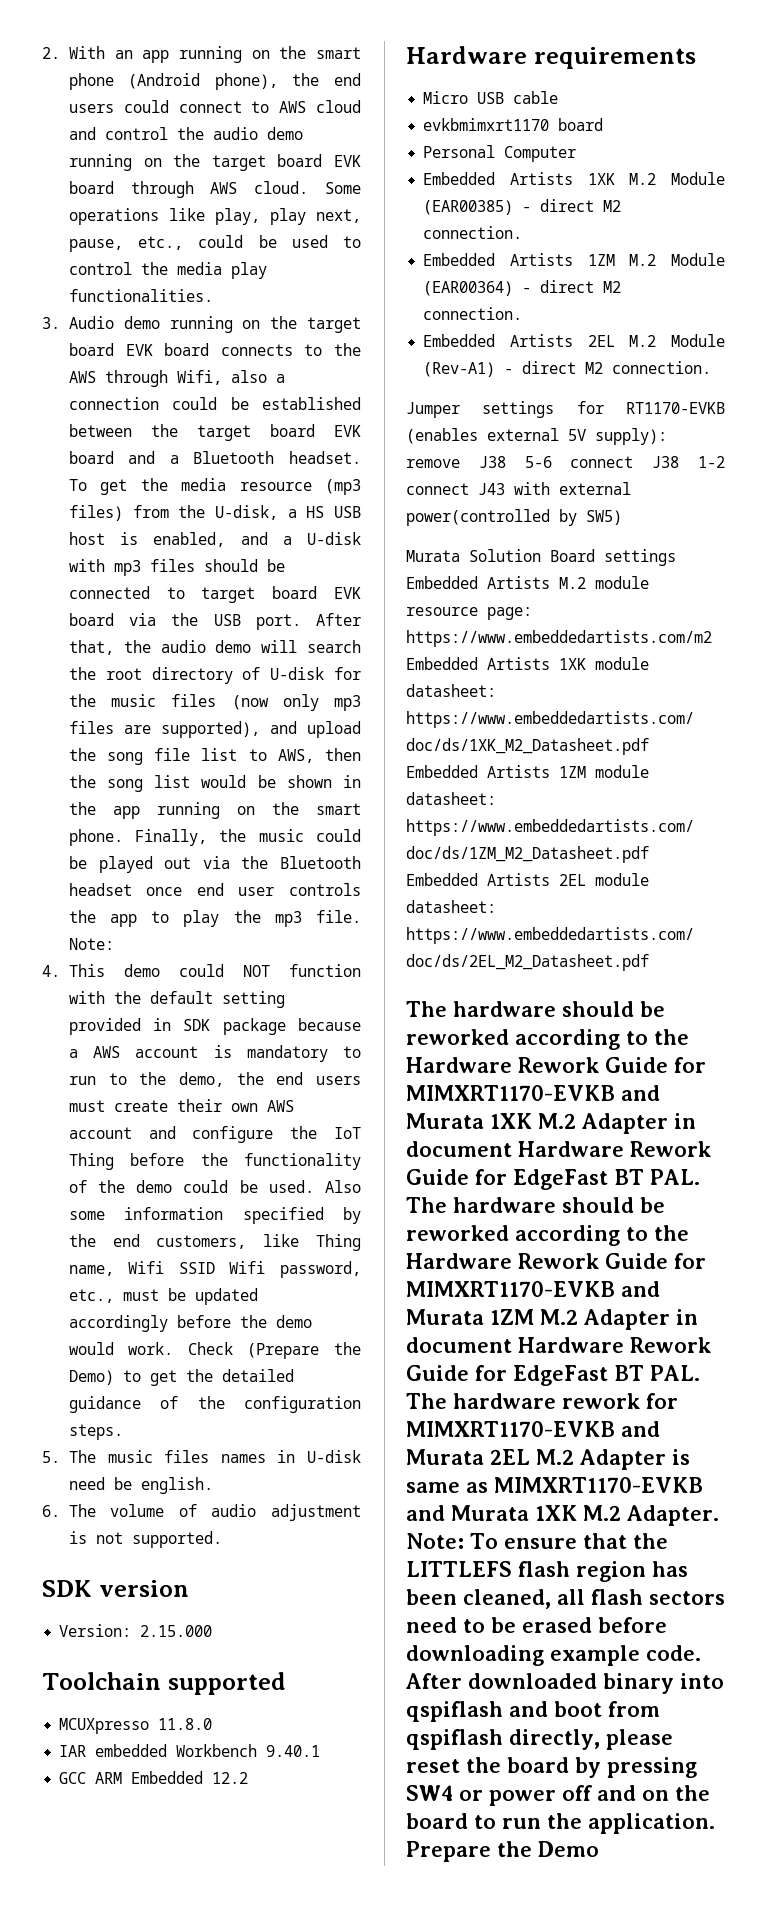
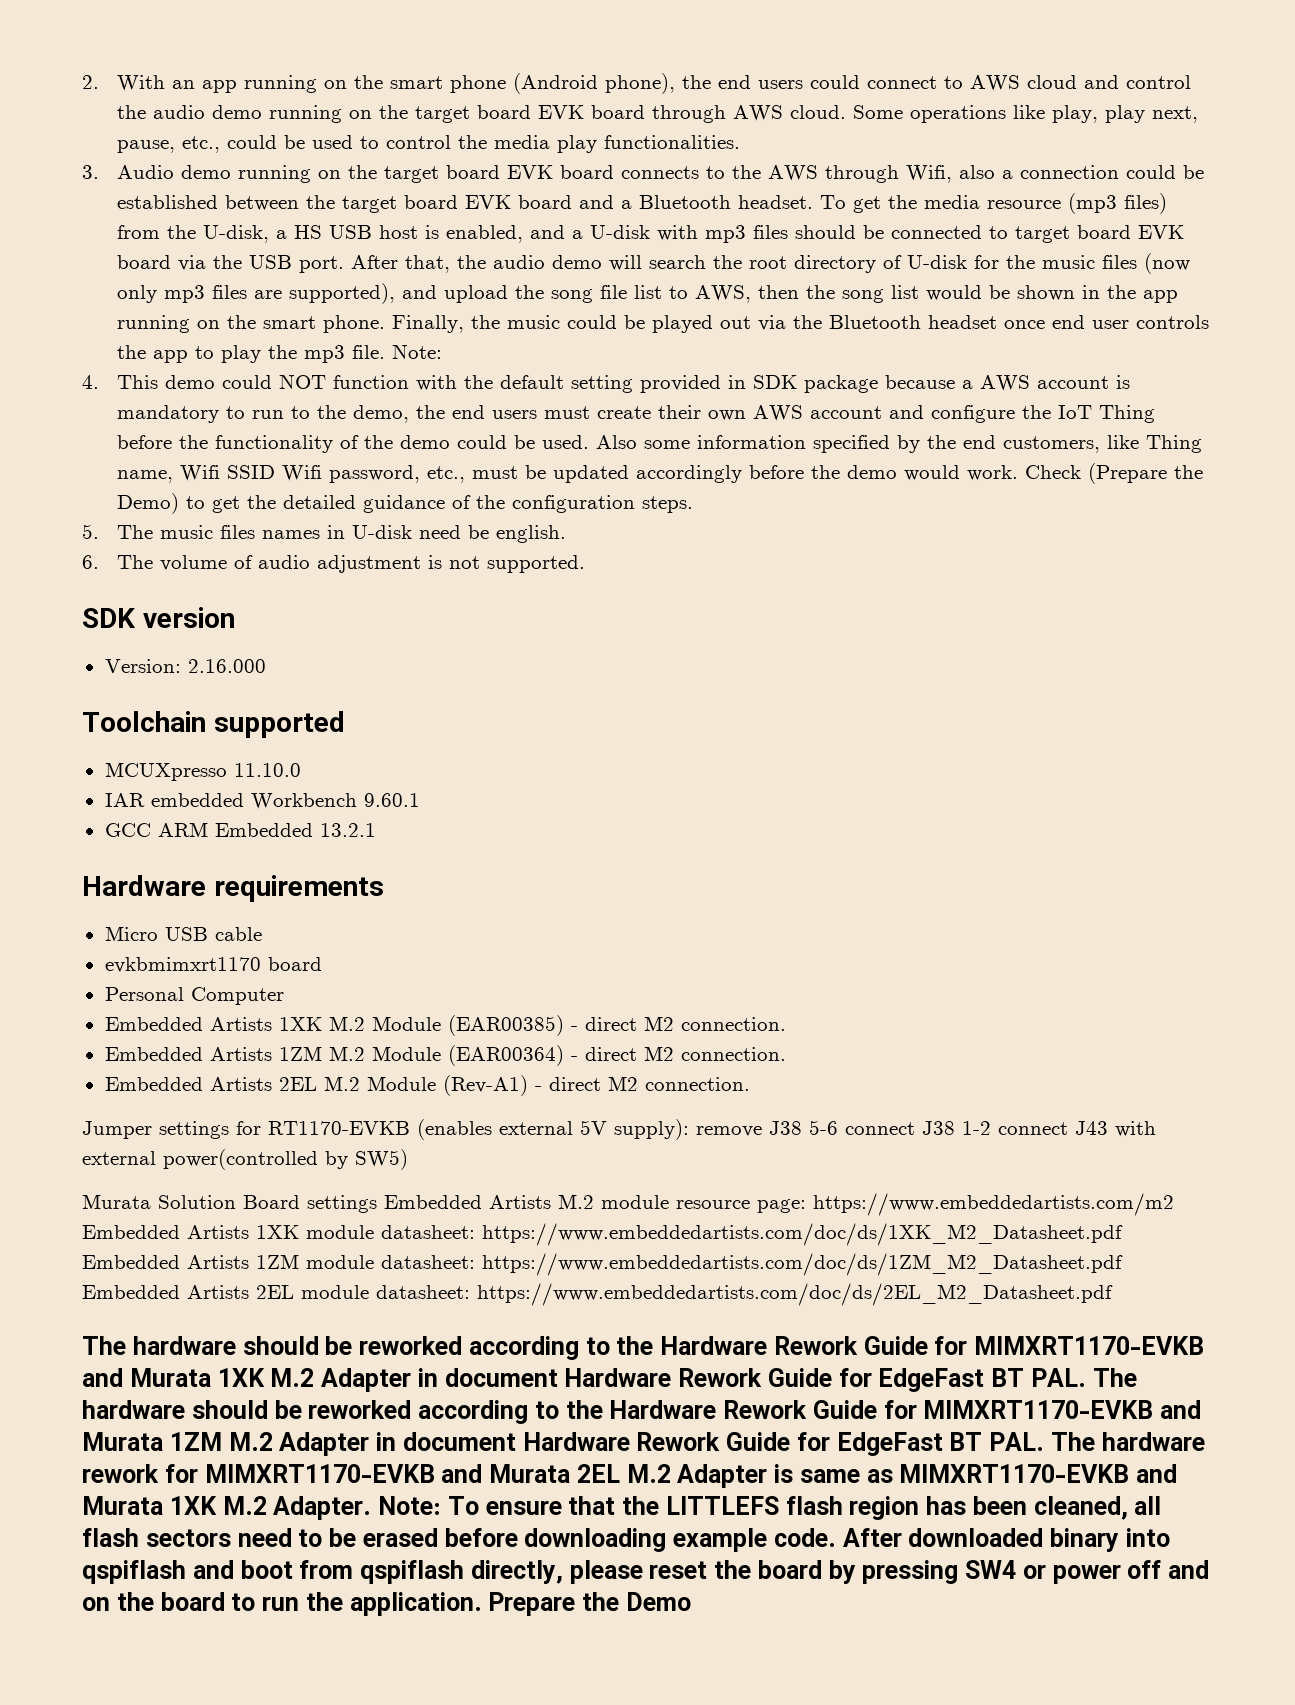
- Version: 2.15.000
+ Version: 2.16.000
- MCUXpresso 11.8.0
+ MCUXpresso 11.10.0
- IAR embedded Workbench 9.40.1
+ IAR embedded Workbench 9.60.1
- GCC ARM Embedded 12.2
+ GCC ARM Embedded 13.2.1

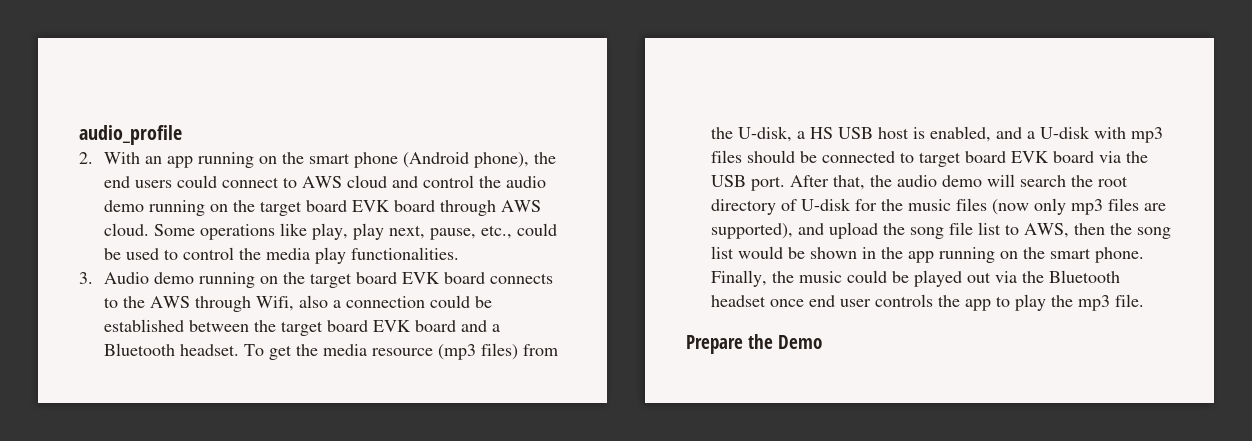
+ audio_profile
- Finally, the music could be played out via the Bluetooth headset once end user controls the app to play the mp3 file. Note:
- 4. This demo could NOT function with the default setting provided in SDK package because a AWS account is mandatory to run to the demo, the end users must create their own AWS account and configure the IoT Thing before the functionality of the demo could be used. Also some information specified by the end customers, like Thing name, Wifi SSID Wifi password, etc., must be updated accordingly before the demo would work. Check (Prepare the Demo) to get the detailed guidance of the configuration steps.
- 5. The music files names in U-disk need be english.
- 6. The volume of audio adjustment is not supported.
- SDK version
- Version: 2.16.000
- Toolchain supported
- MCUXpresso 11.10.0
- IAR embedded Workbench 9.60.1
- GCC ARM Embedded 13.2.1
- Hardware requirements
- Micro USB cable
- evkbmimxrt1170 board
- Personal Computer
- Embedded Artists 1XK M.2 Module (EAR00385) - direct M2 connection.
- Embedded Artists 1ZM M.2 Module (EAR00364) - direct M2 connection.
- Embedded Artists 2EL M.2 Module (Rev-A1) - direct M2 connection.
- Jumper settings for RT1170-EVKB (enables external 5V supply): remove J38 5-6 connect J38 1-2 connect J43 with external power(controlled by SW5)
- Murata Solution Board settings Embedded Artists M.2 module resource page: https://www.embeddedartists.com/m2 Embedded Artists 1XK module datasheet: https://www.embeddedartists.com/doc/ds/1XK_M2_Datasheet.pdf Embedded Artists 1ZM module datasheet: https://www.embeddedartists.com/doc/ds/1ZM_M2_Datasheet.pdf Embedded Artists 2EL module datasheet: https://www.embeddedartists.com/doc/ds/2EL_M2_Datasheet.pdf
- The hardware should be reworked according to the Hardware Rework Guide for MIMXRT1170-EVKB and Murata 1XK M.2 Adapter in document Hardware Rework Guide for EdgeFast BT PAL. The hardware should be reworked according to the Hardware Rework Guide for MIMXRT1170-EVKB and Murata 1ZM M.2 Adapter in document Hardware Rework Guide for EdgeFast BT PAL. The hardware rework for MIMXRT1170-EVKB and Murata 2EL M.2 Adapter is same as MIMXRT1170-EVKB and Murata 1XK M.2 Adapter. Note: To ensure that the LITTLEFS flash region has been cleaned, all flash sectors need to be erased before downloading example code. After downloaded binary into qspiflash and boot from qspiflash directly, please reset the board by pressing SW4 or power off and on the board to run the application. Prepare the Demo
+ Finally, the music could be played out via the Bluetooth headset once end user controls the app to play the mp3 file.
+ Prepare the Demo

